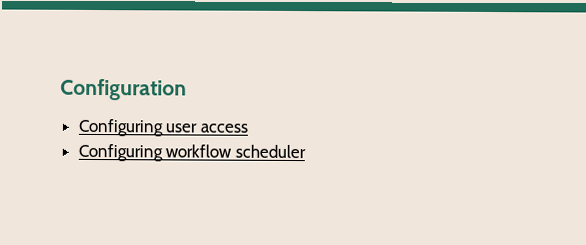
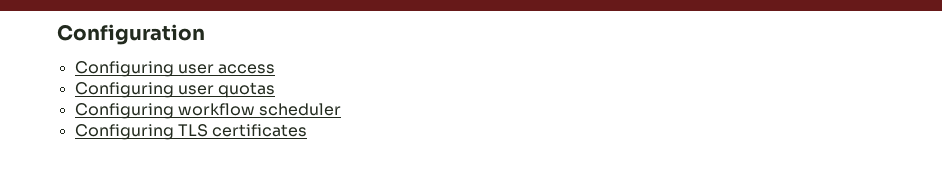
+ Configuring user quotas
+ Configuring TLS certificates

